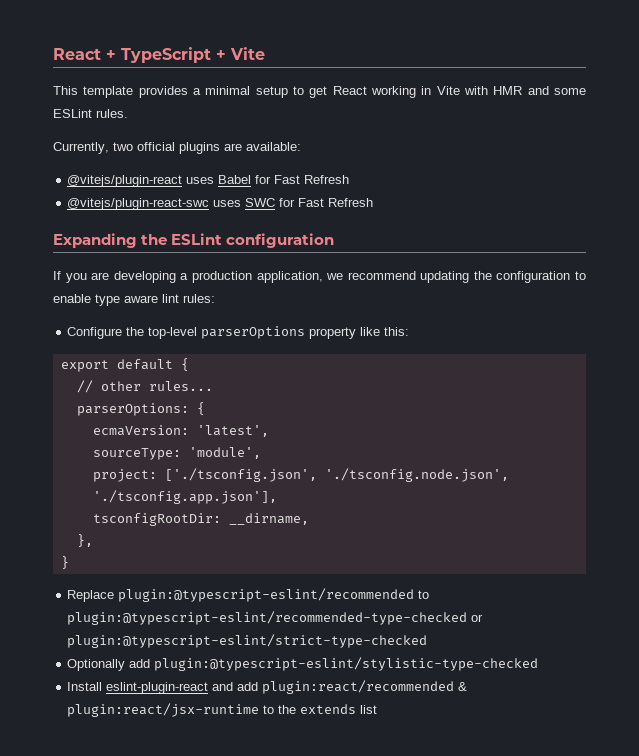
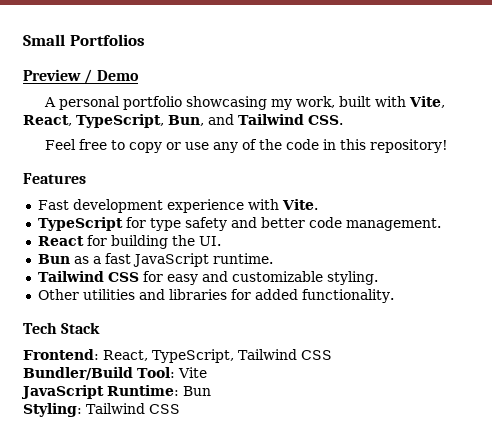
- React + TypeScript + Vite
- This template provides a minimal setup to get React working in Vite with HMR and some ESLint rules.
- Currently, two official plugins are available:
- @vitejs/plugin-react uses Babel for Fast Refresh
- @vitejs/plugin-react-swc uses SWC for Fast Refresh
- Expanding the ESLint configuration
- If you are developing a production application, we recommend updating the configuration to enable type aware lint rules:
- Configure the top-level parserOptions property like this:
- export default {
- // other rules...
- parserOptions: {
- ecmaVersion: 'latest',
- sourceType: 'module',
- project: ['./tsconfig.json', './tsconfig.node.json', './tsconfig.app.json'],
- tsconfigRootDir: __dirname,
- },
- }
- Replace plugin:@typescript-eslint/recommended to plugin:@typescript-eslint/recommended-type-checked or plugin:@typescript-eslint/strict-type-checked
- Optionally add plugin:@typescript-eslint/stylistic-type-checked
- Install eslint-plugin-react and add plugin:react/recommended & plugin:react/jsx-runtime to the extends list
+ Small Portfolios
+ Preview / Demo
+ A personal portfolio showcasing my work, built with Vite, React, TypeScript, Bun, and Tailwind CSS.
+ Feel free to copy or use any of the code in this repository!
+ Features
+ Fast development experience with Vite.
+ TypeScript for type safety and better code management.
+ React for building the UI.
+ Bun as a fast JavaScript runtime.
+ Tailwind CSS for easy and customizable styling.
+ Other utilities and libraries for added functionality.
+ Tech Stack
+ Frontend: React, TypeScript, Tailwind CSS
+ Bundler/Build Tool: Vite
+ JavaScript Runtime: Bun
+ Styling: Tailwind CSS

